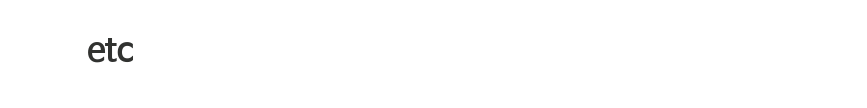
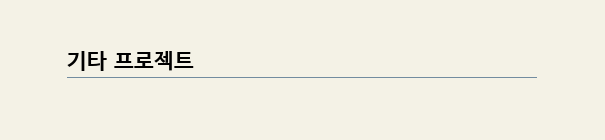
- etc
+ 기타 프로젝트

